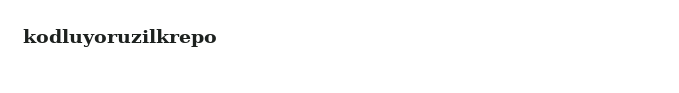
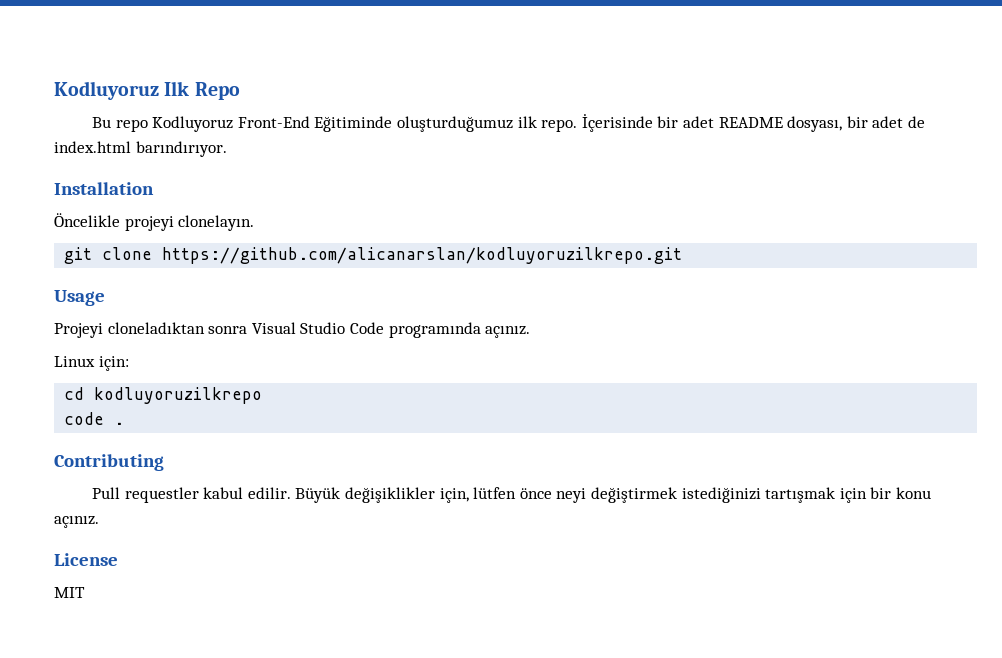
- kodluyoruzilkrepo
+ Kodluyoruz Ilk Repo
+ Bu repo Kodluyoruz Front-End Eğitiminde oluşturduğumuz ilk repo. İçerisinde bir adet README dosyası, bir adet de index.html barındırıyor.
+ Installation
+ Öncelikle projeyi clonelayın.
+ git clone https://github.com/alicanarslan/kodluyoruzilkrepo.git
+ Usage
+ Projeyi cloneladıktan sonra Visual Studio Code programında açınız.
+ Linux için:
+ cd kodluyoruzilkrepo
+ code .
+ Contributing
+ Pull requestler kabul edilir. Büyük değişiklikler için, lütfen önce neyi değiştirmek istediğinizi tartışmak için bir konu açınız.
+ License
+ MIT

